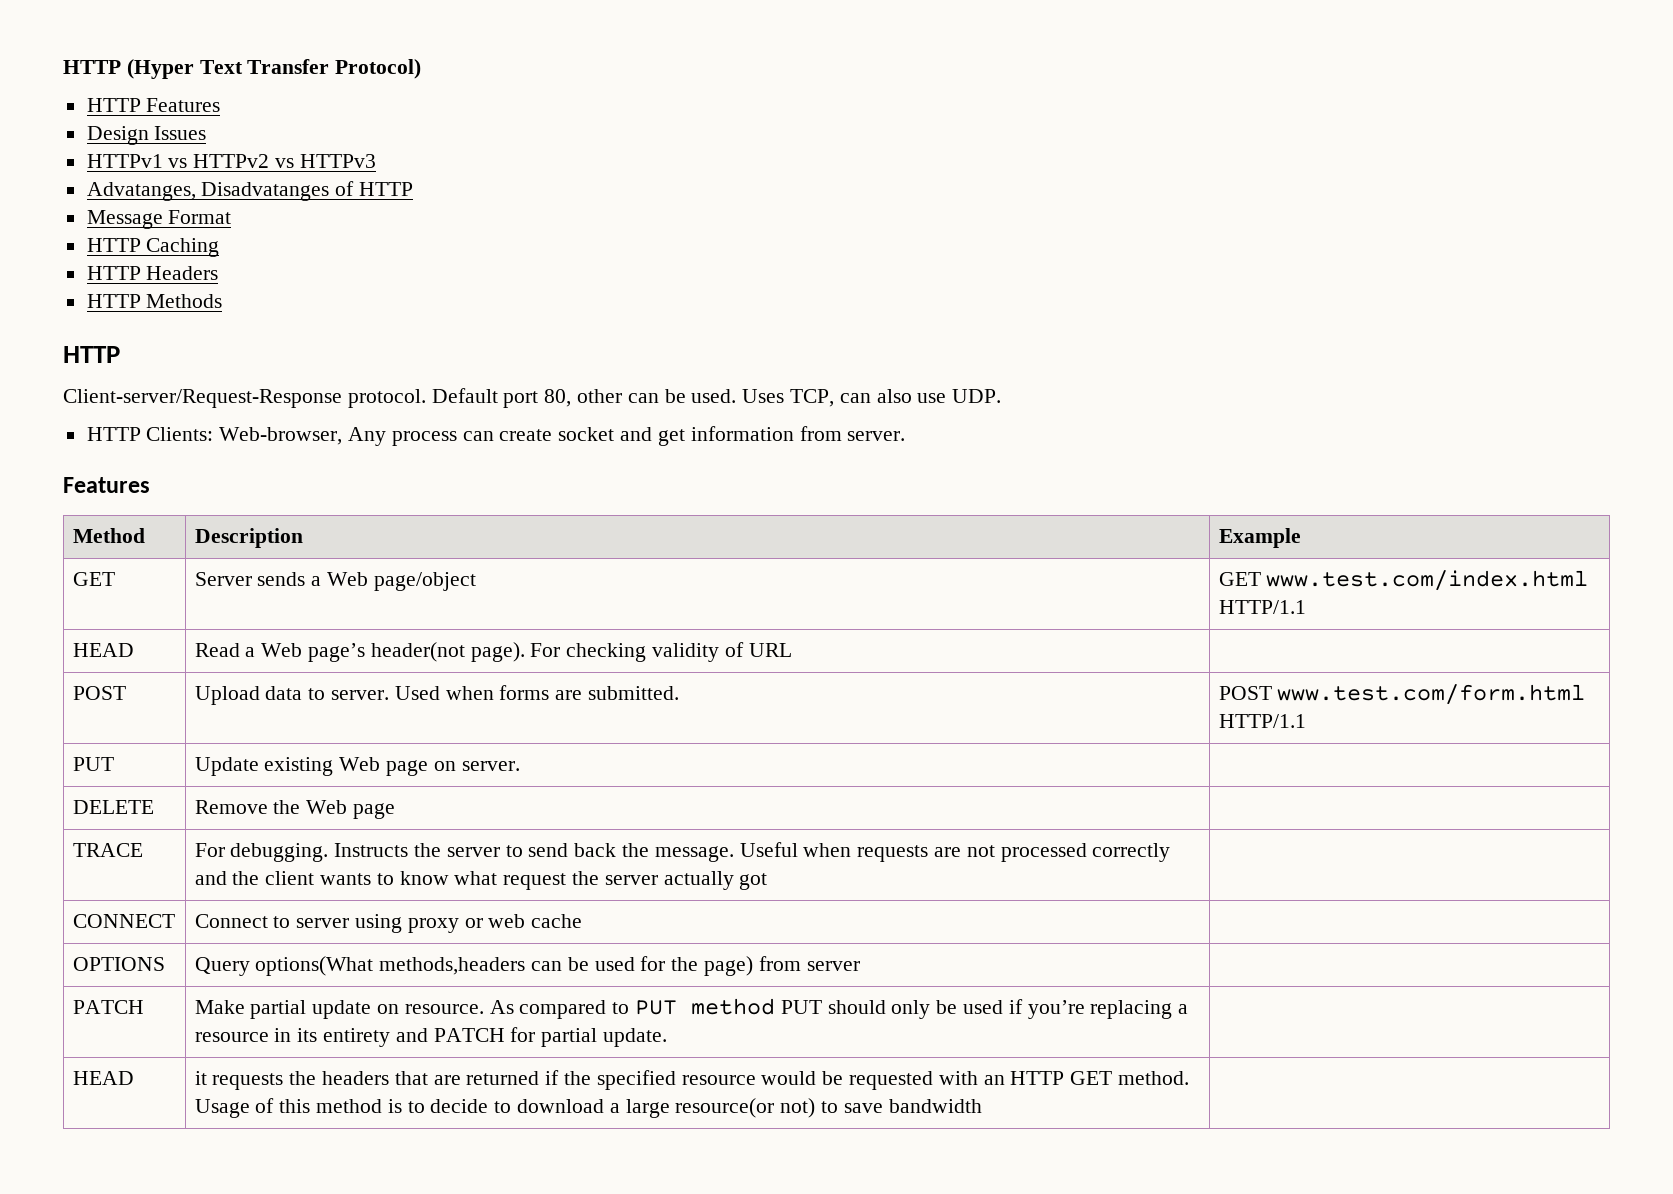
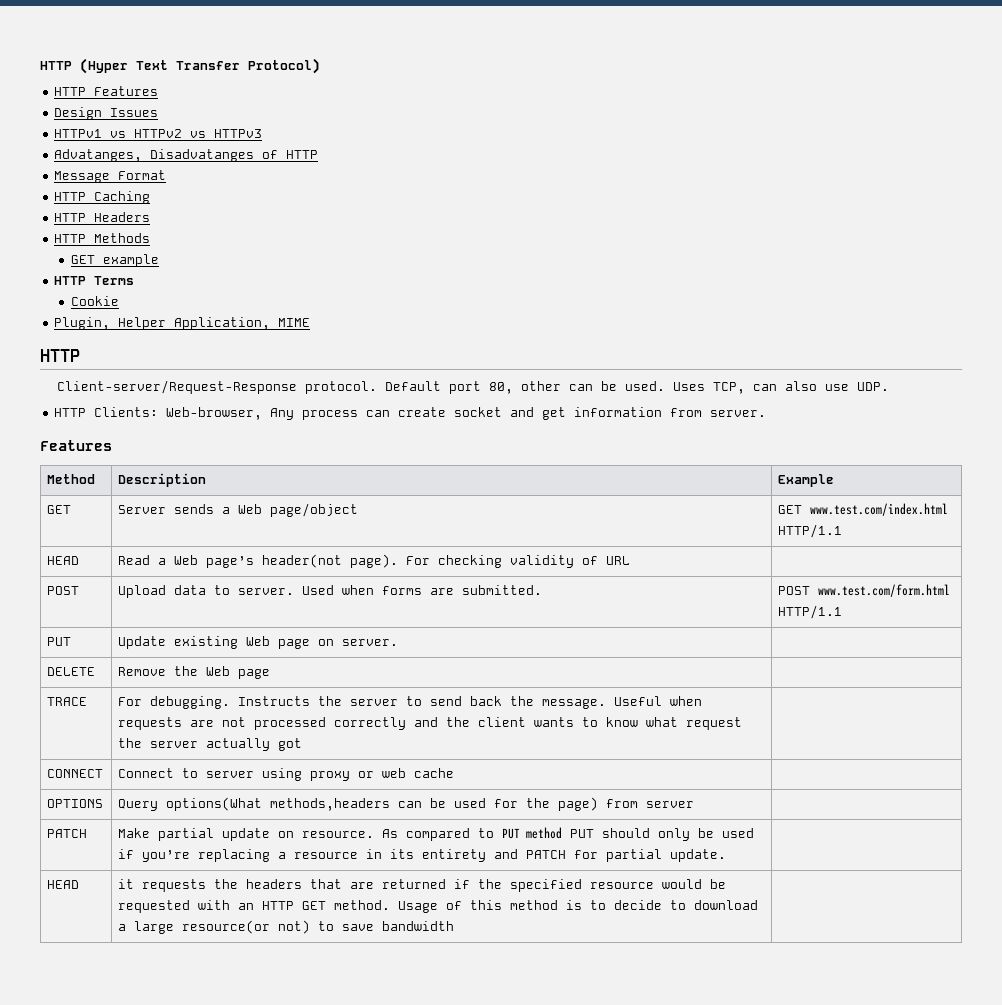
+ GET example
+ HTTP Terms
+ Cookie
+ Plugin, Helper Application, MIME

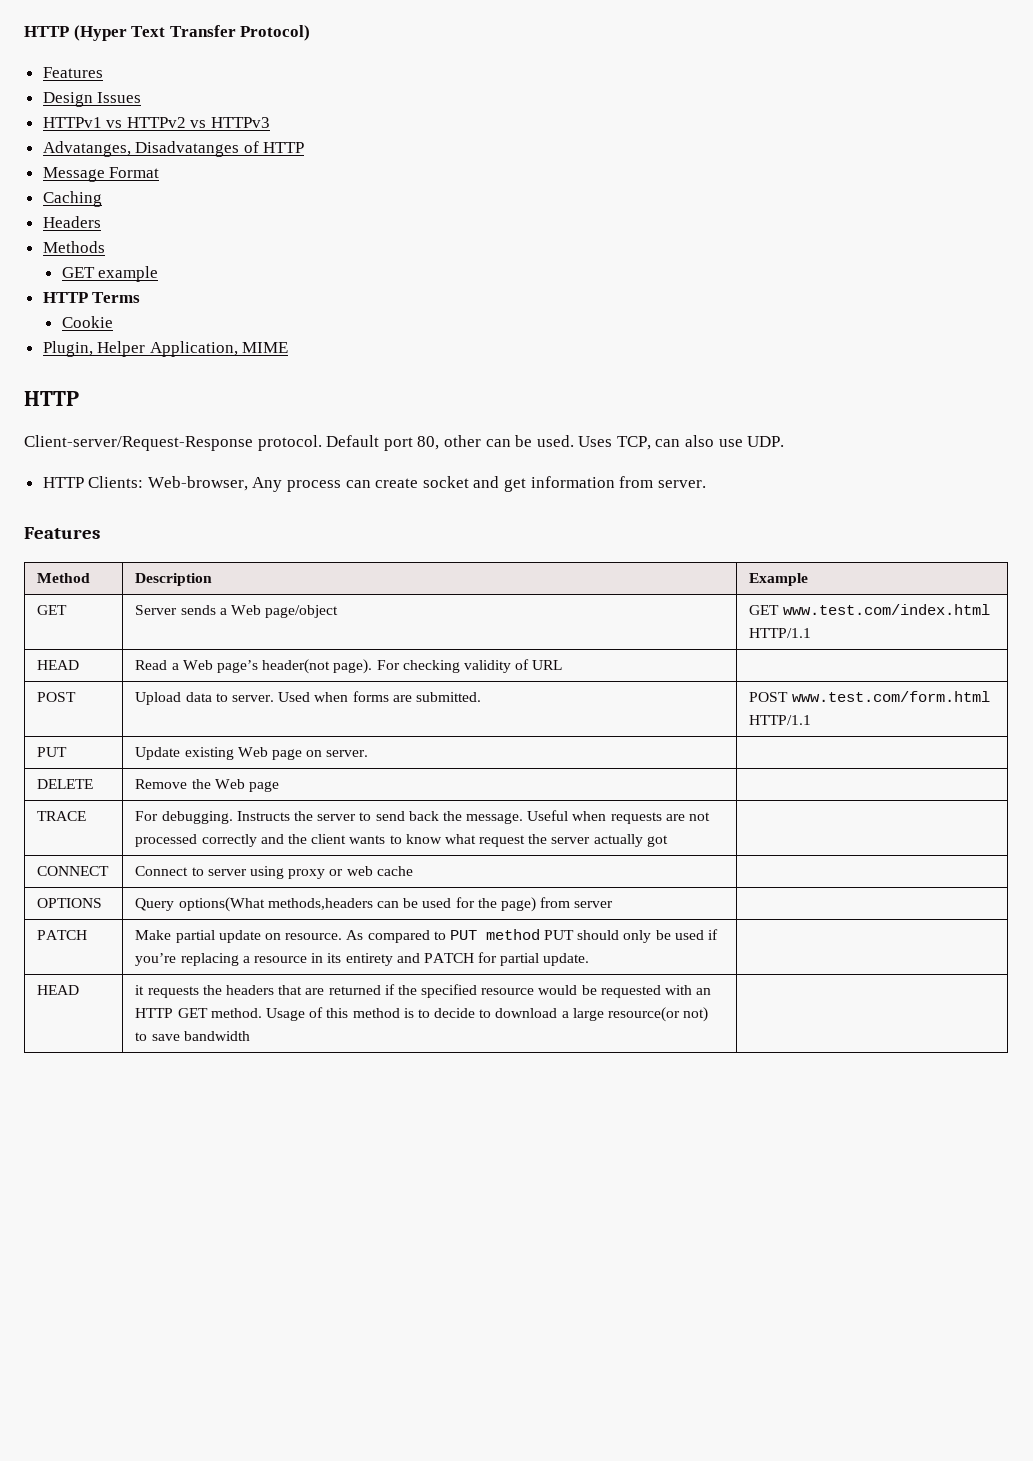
  HTTP (Hyper Text Transfer Protocol)
- HTTP Features
+ Features
- HTTP Caching
+ Caching
- HTTP Headers
+ Headers
- HTTP Methods
+ Methods

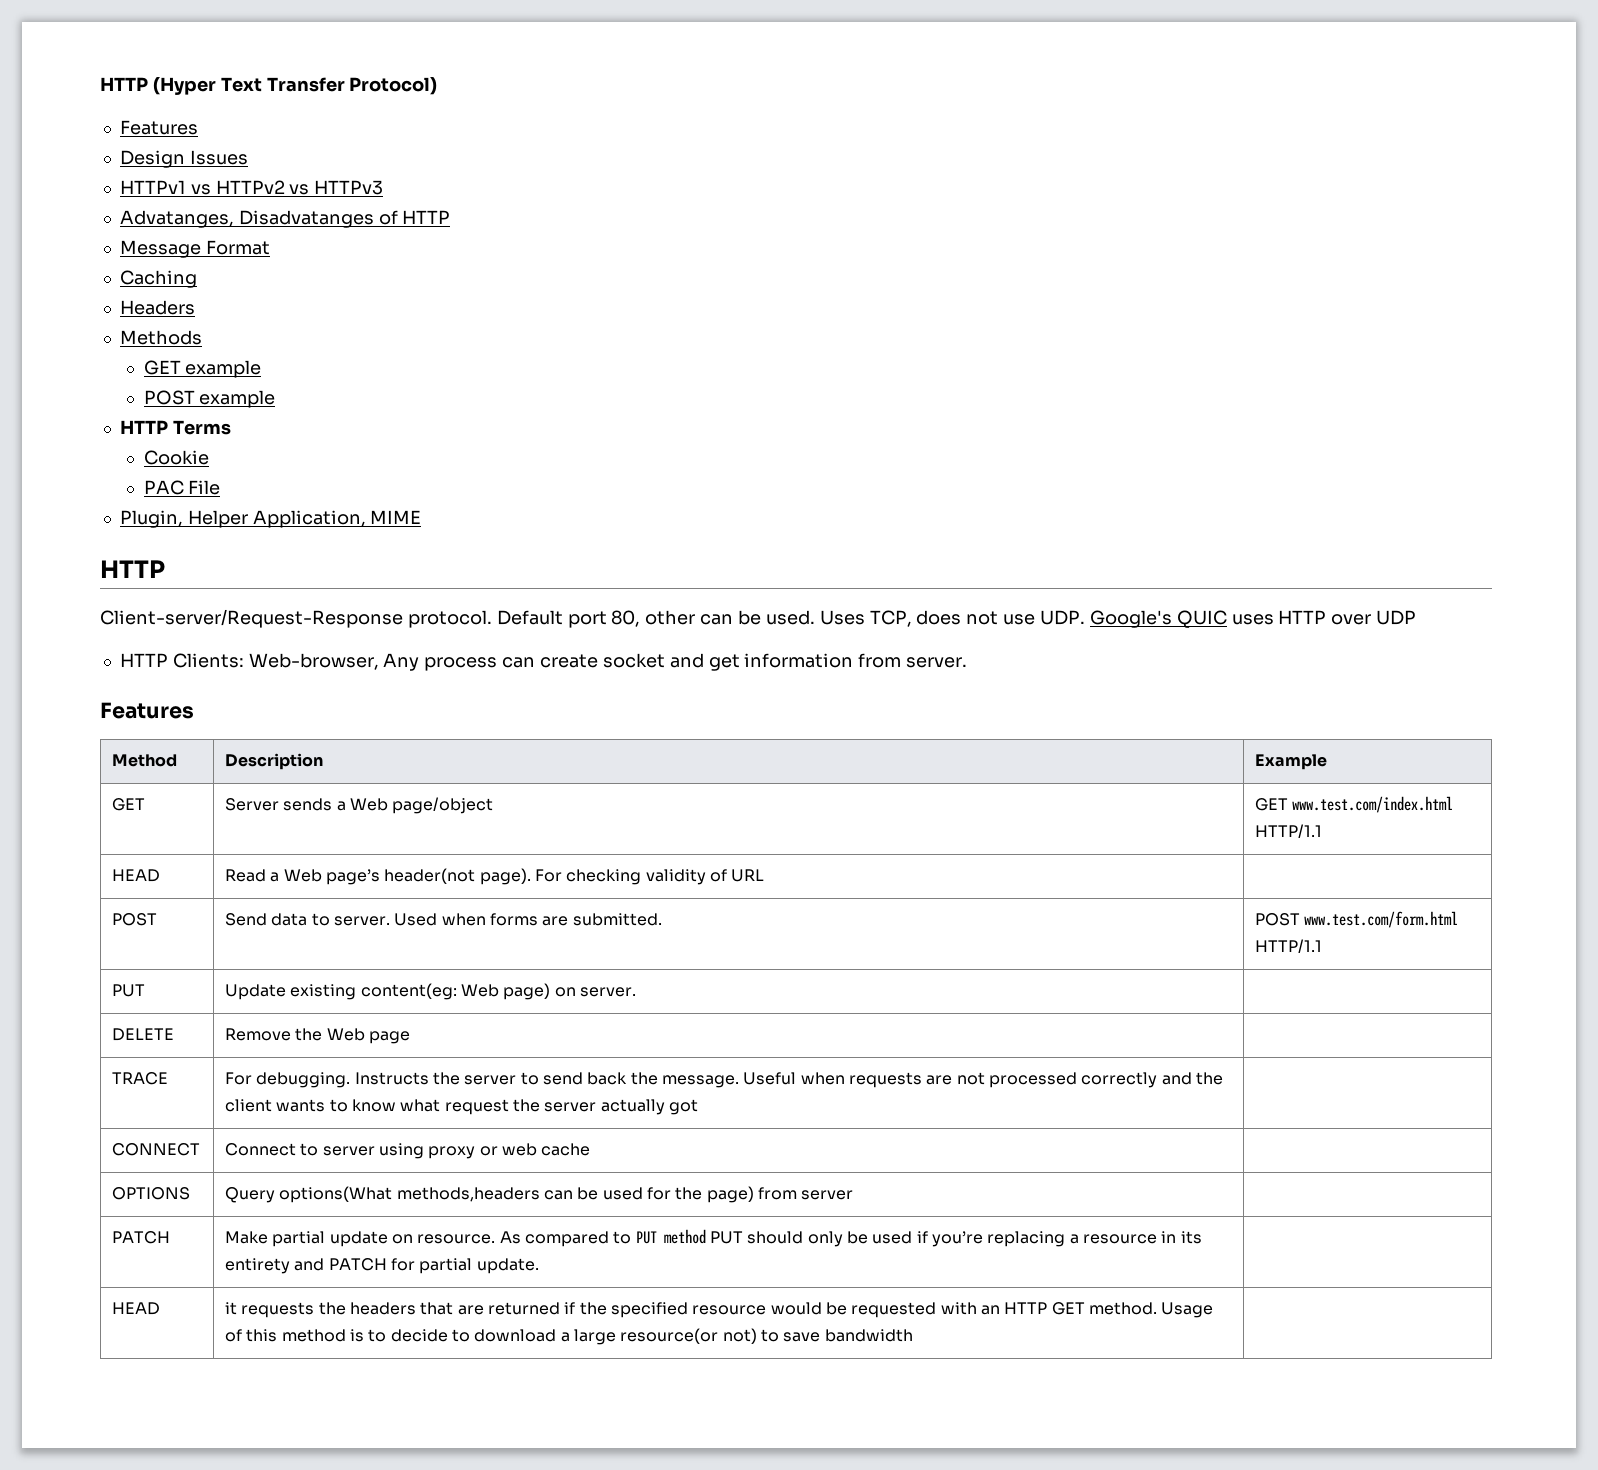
+ POST example
+ PAC File
- Uses TCP, can also use UDP.
+ Uses TCP, does not use UDP. Google's QUIC uses HTTP over UDP
- POST | Upload data to server. Used when forms are submitted. | POST www.test.com/form.html HTTP/1.1
+ POST | Send data to server. Used when forms are submitted. | POST www.test.com/form.html HTTP/1.1
- PUT | Update existing Web page on server. |
+ PUT | Update existing content(eg: Web page) on server. |

